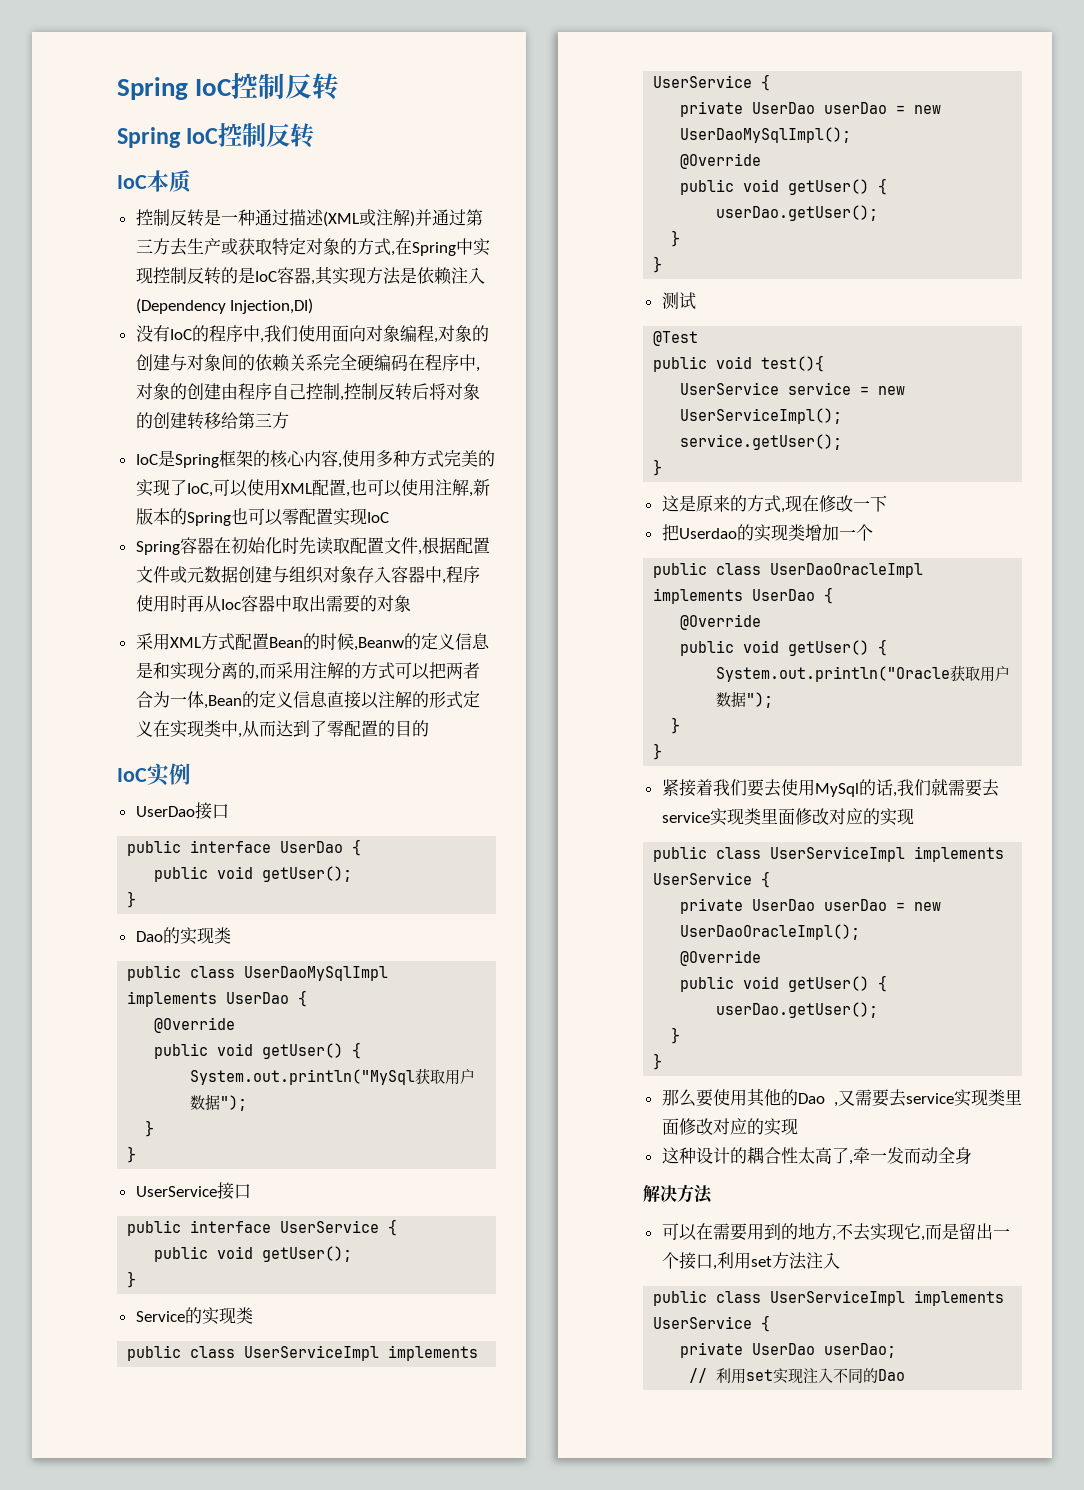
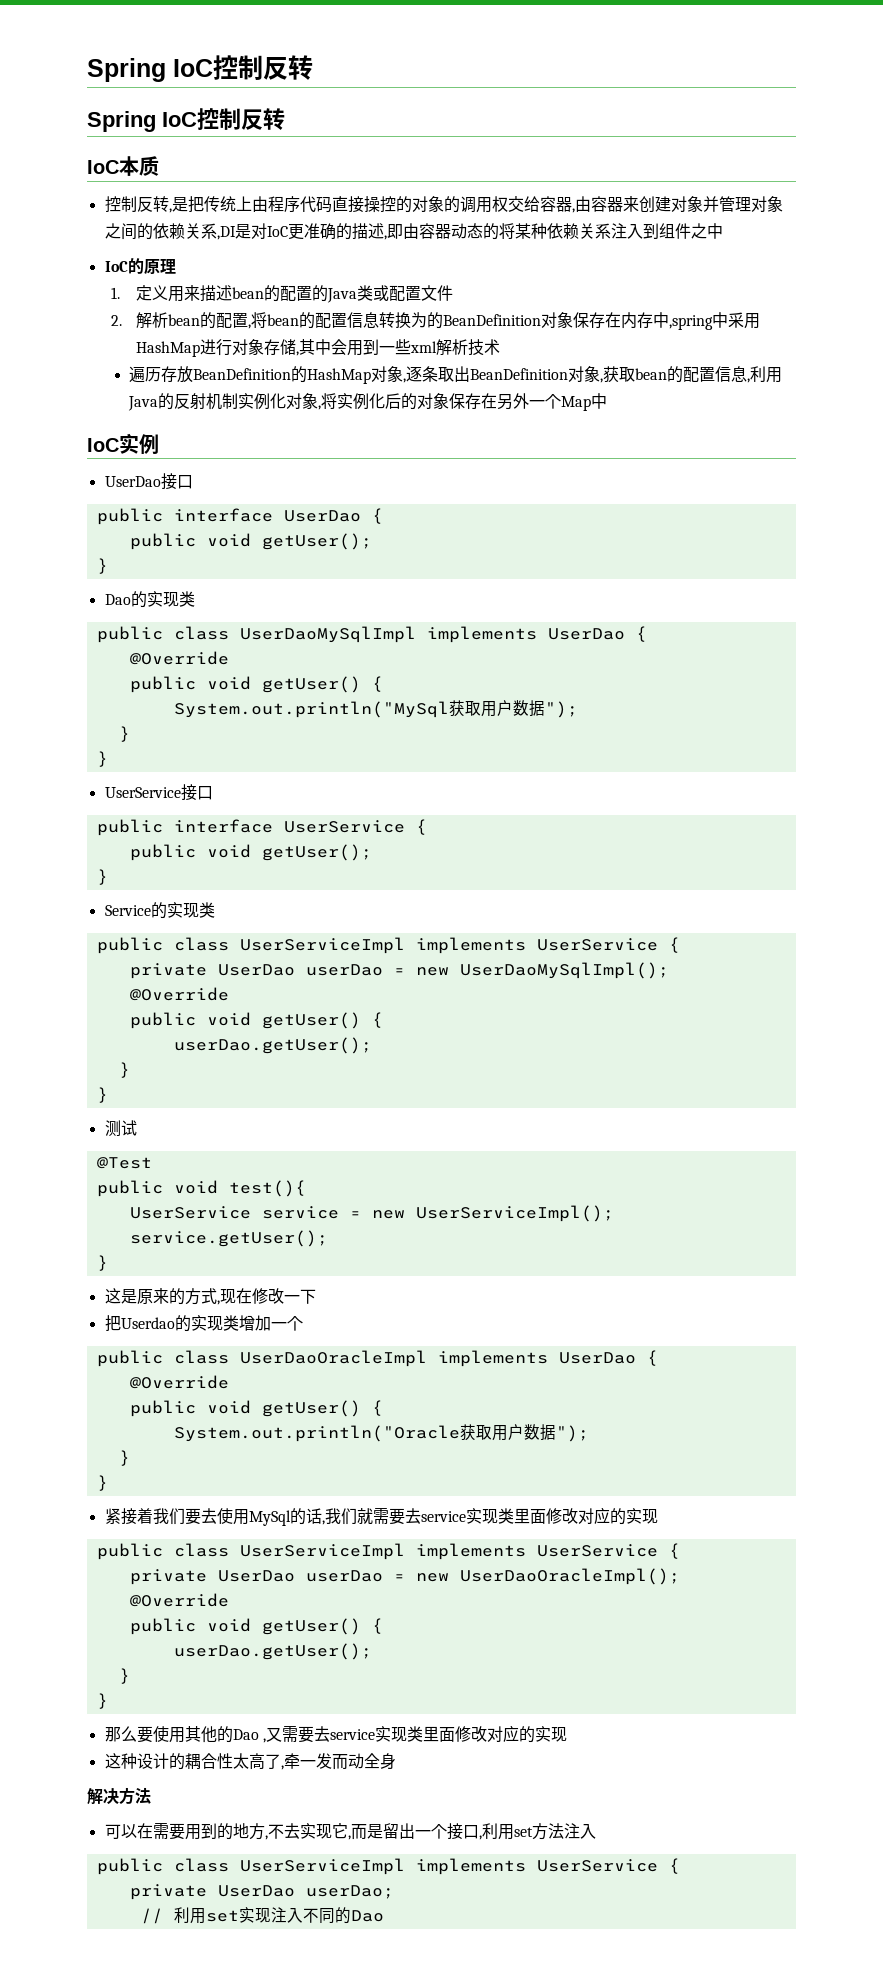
- 控制反转是一种通过描述(XML或注解)并通过第三方去生产或获取特定对象的方式,在Spring中实现控制反转的是IoC容器,其实现方法是依赖注入(Dependency Injection,DI)
- 没有IoC的程序中,我们使用面向对象编程,对象的创建与对象间的依赖关系完全硬编码在程序中,对象的创建由程序自己控制,控制反转后将对象的创建转移给第三方
- IoC是Spring框架的核心内容,使用多种方式完美的实现了IoC,可以使用XML配置,也可以使用注解,新版本的Spring也可以零配置实现IoC
- Spring容器在初始化时先读取配置文件,根据配置文件或元数据创建与组织对象存入容器中,程序使用时再从Ioc容器中取出需要的对象
- 采用XML方式配置Bean的时候,Beanw的定义信息是和实现分离的,而采用注解的方式可以把两者合为一体,Bean的定义信息直接以注解的形式定义在实现类中,从而达到了零配置的目的
+ 控制反转,是把传统上由程序代码直接操控的对象的调用权交给容器,由容器来创建对象并管理对象之间的依赖关系,DI是对IoC更准确的描述,即由容器动态的将某种依赖关系注入到组件之中
+ IoC的原理
+ 1.定义用来描述bean的配置的Java类或配置文件
+ 2.解析bean的配置,将bean的配置信息转换为的BeanDefinition对象保存在内存中,spring中采用HashMap进行对象存储,其中会用到一些xml解析技术
+ 遍历存放BeanDefinition的HashMap对象,逐条取出BeanDefinition对象,获取bean的配置信息,利用Java的反射机制实例化对象,将实例化后的对象保存在另外一个Map中

